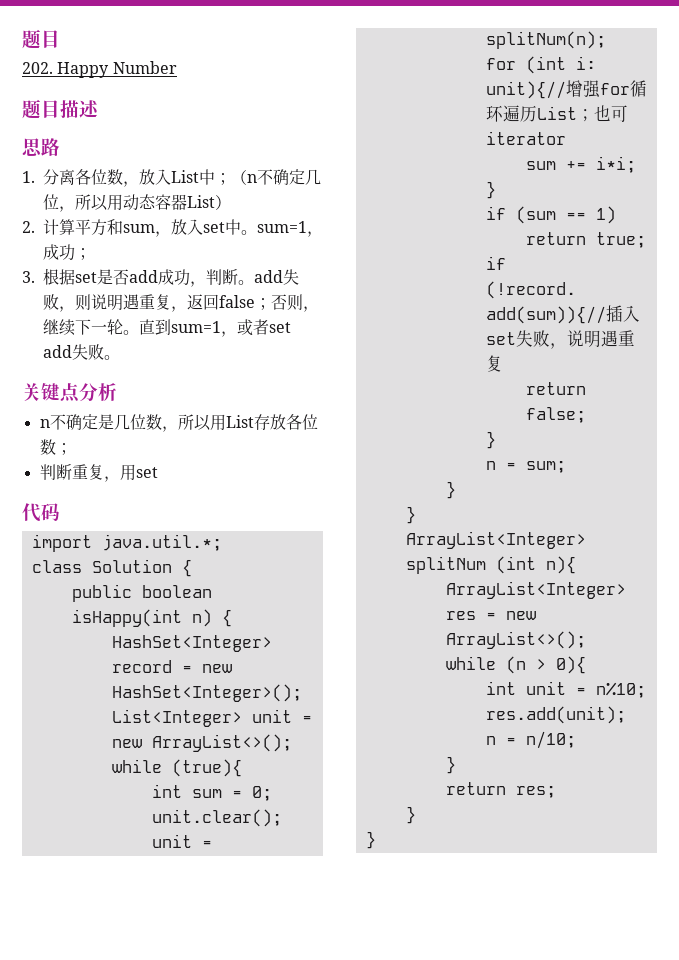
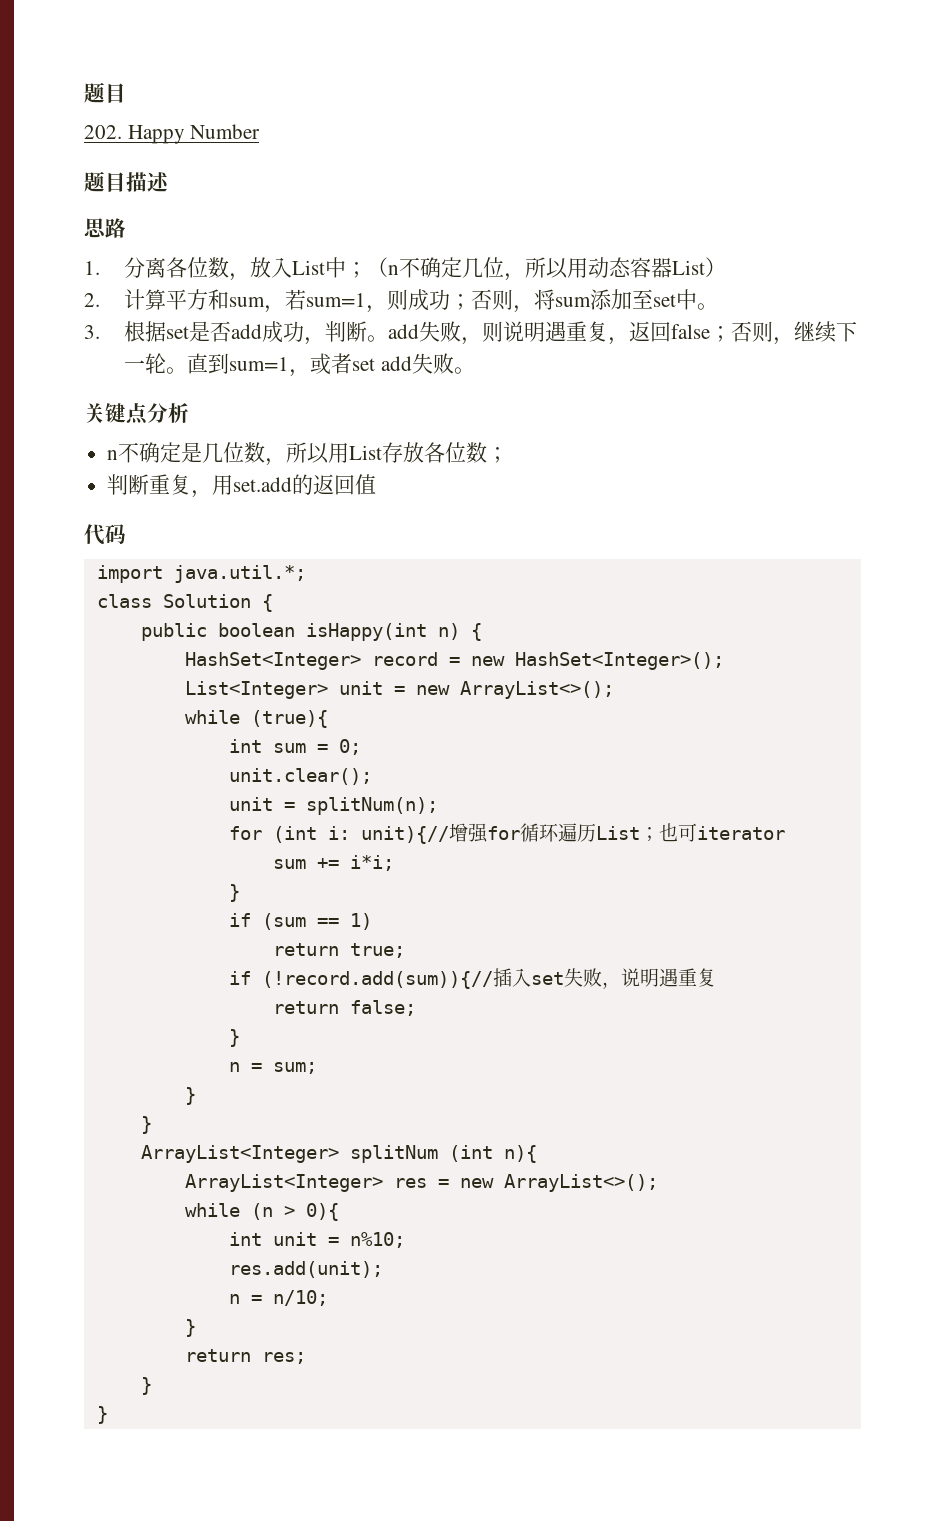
- 2.计算平方和sum，放入set中。sum=1，成功；
+ 2.计算平方和sum，若sum=1，则成功；否则，将sum添加至set中。
- 判断重复，用set
+ 判断重复，用set.add的返回值

